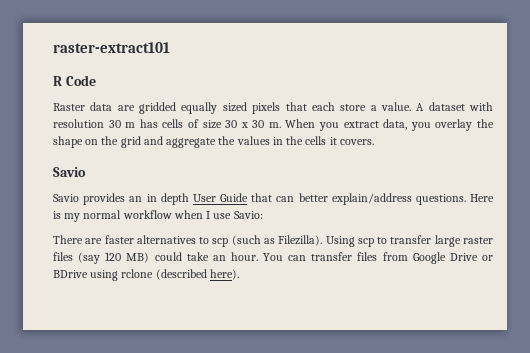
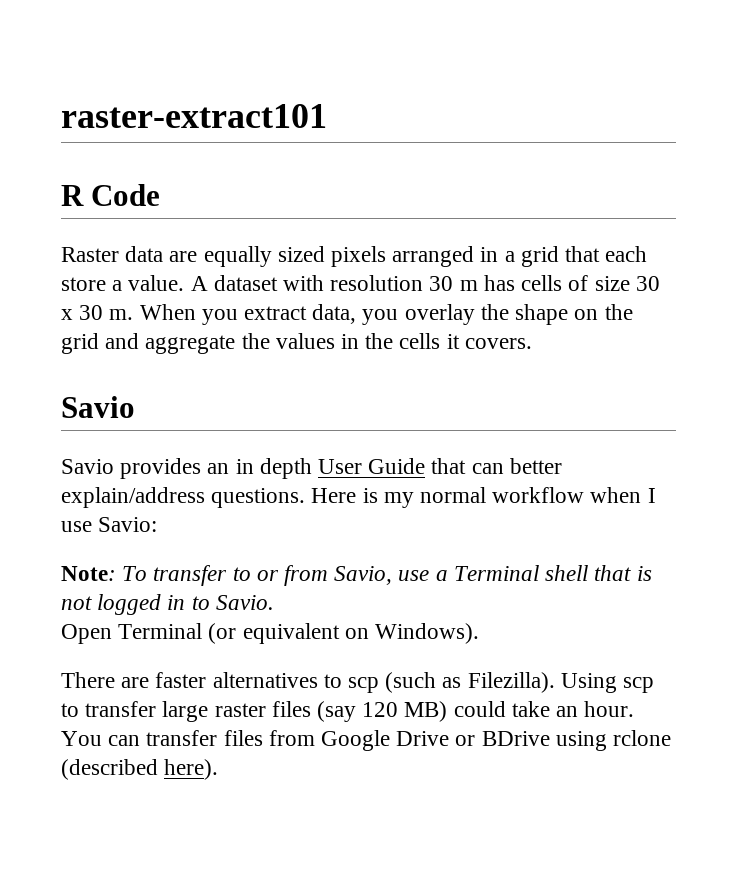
- Raster data are gridded equally sized pixels that each store a value.
+ Raster data are equally sized pixels arranged in a grid that each store a value.
+ Note: To transfer to or from Savio, use a Terminal shell that is not logged in to Savio.
+ Open Terminal (or equivalent on Windows).

